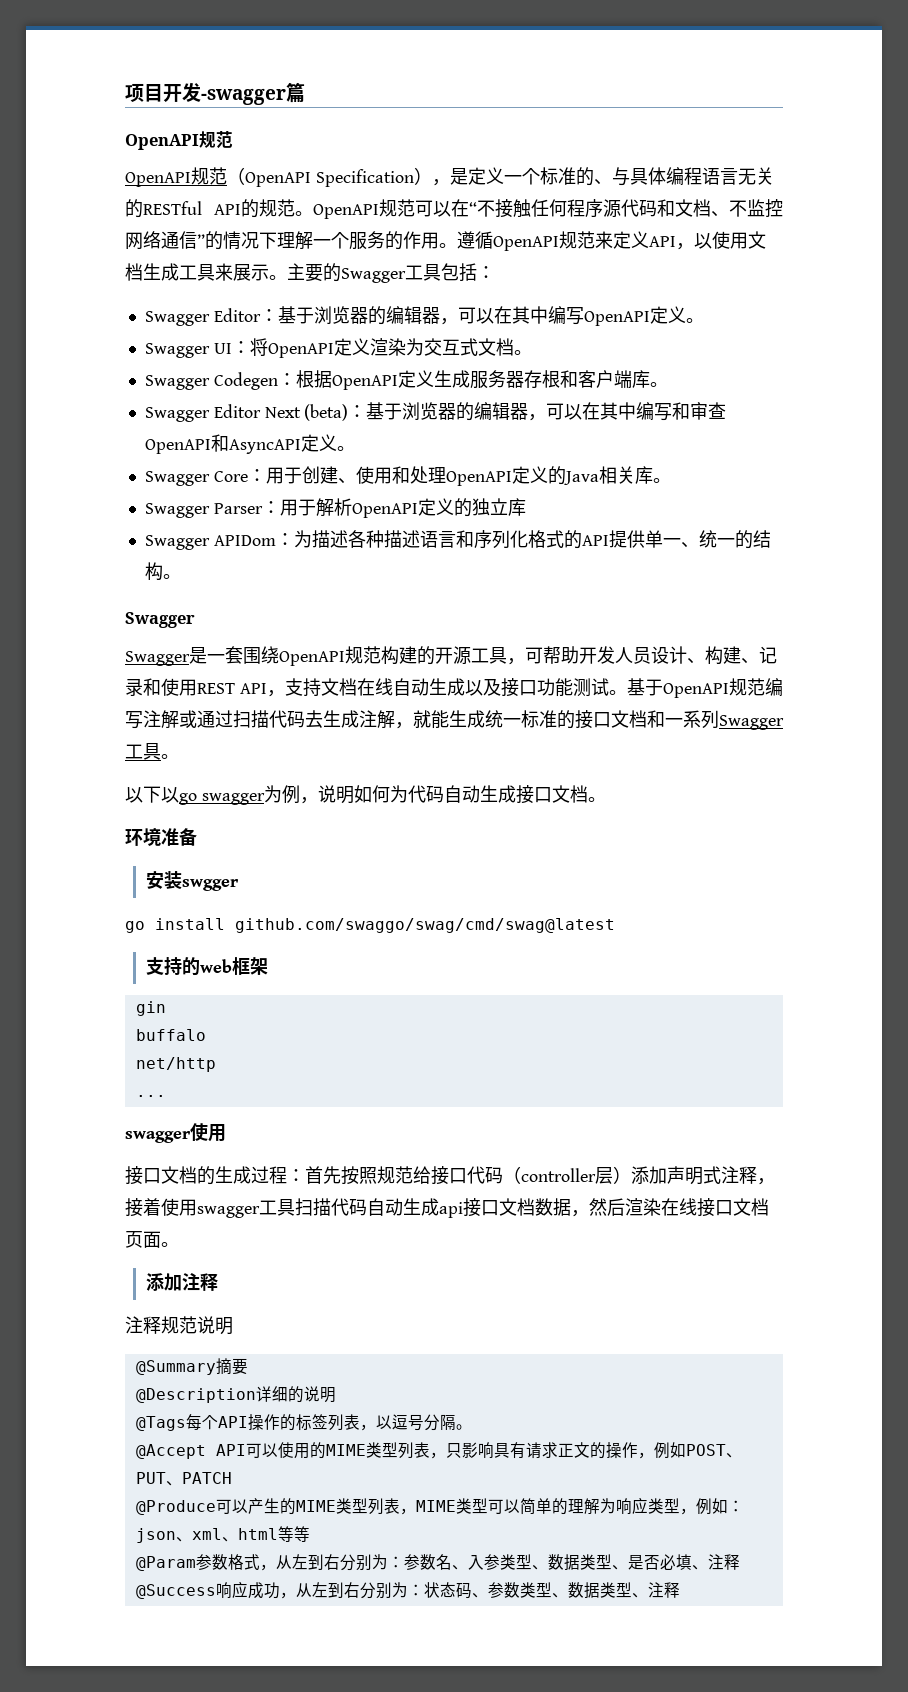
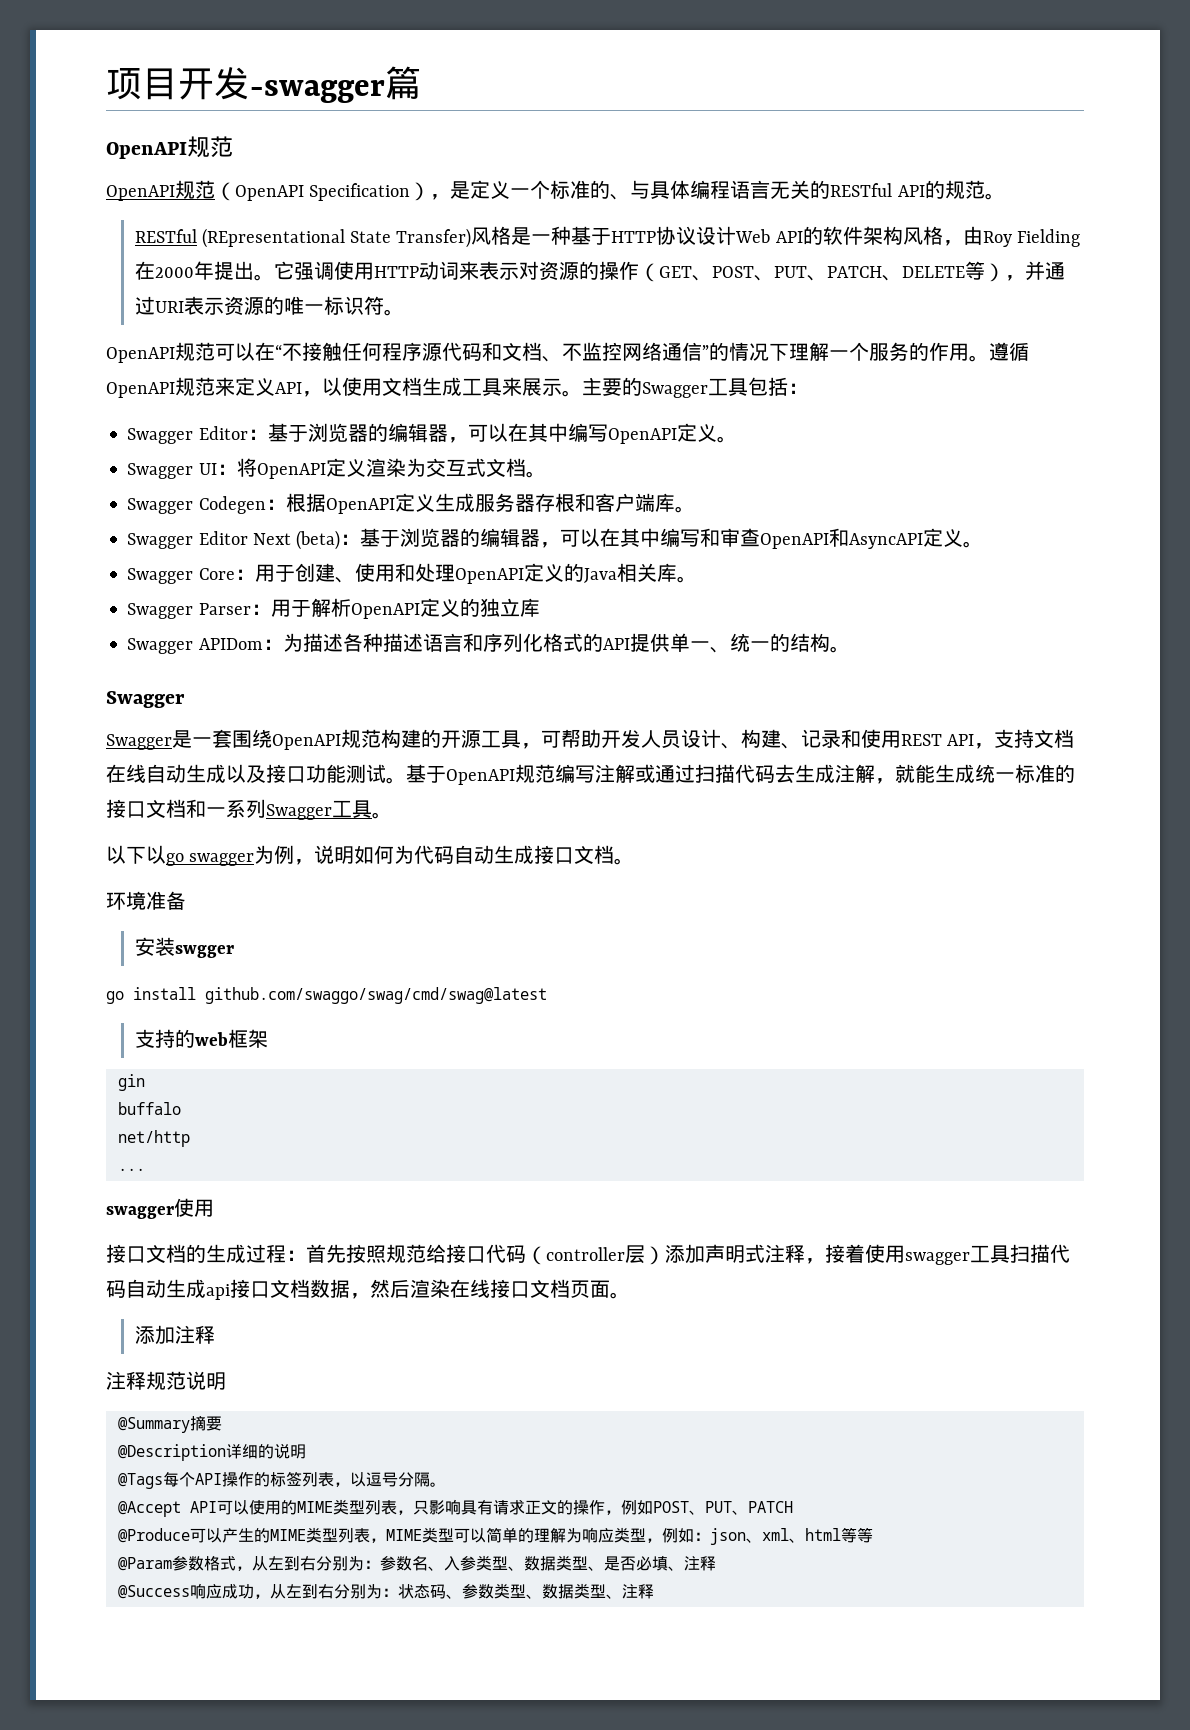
- OpenAPI规范（OpenAPI Specification），是定义一个标准的、与具体编程语言无关的RESTful API的规范。OpenAPI规范可以在“不接触任何程序源代码和文档、不监控网络通信”的情况下理解一个服务的作用。
+ OpenAPI规范（OpenAPI Specification），是定义一个标准的、与具体编程语言无关的RESTful API的规范。
+ RESTful (REpresentational State Transfer)风格是一种基于HTTP协议设计Web API的软件架构风格，由Roy Fielding在2000年提出。它强调使用HTTP动词来表示对资源的操作（GET、POST、PUT、PATCH、DELETE等），并通过URI表示资源的唯一标识符。
+ OpenAPI规范可以在“不接触任何程序源代码和文档、不监控网络通信”的情况下理解一个服务的作用。

